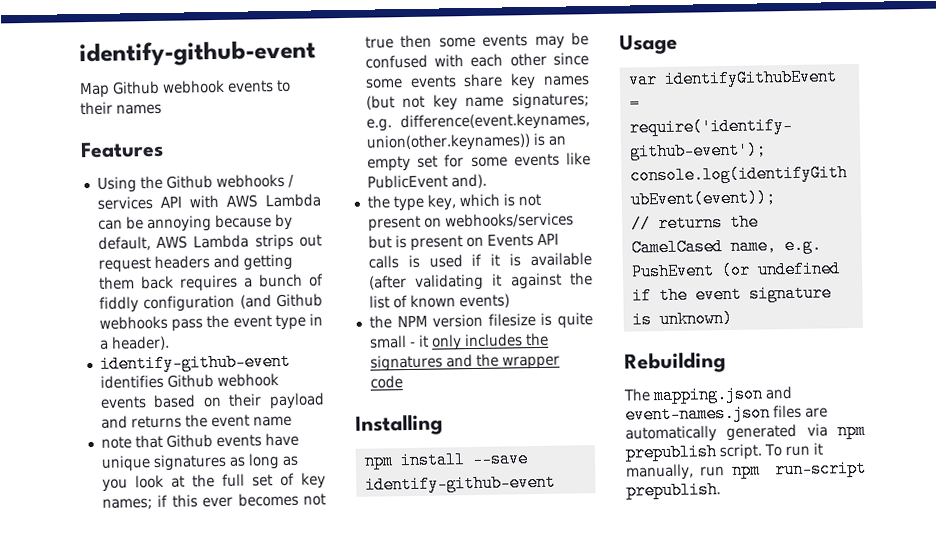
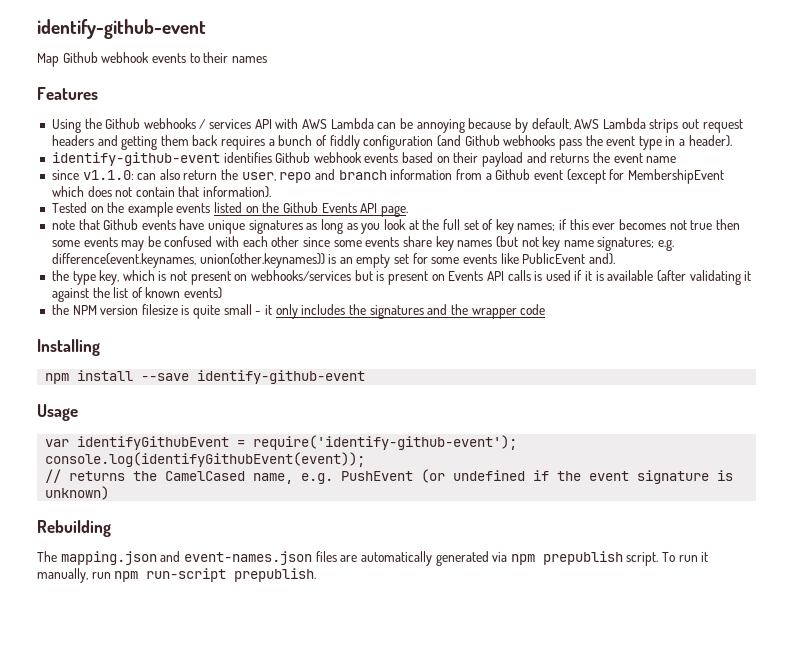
+ since v1.1.0: can also return the user, repo and branch information from a Github event (except for MembershipEvent which does not contain that information).
+ Tested on the example events listed on the Github Events API page.

